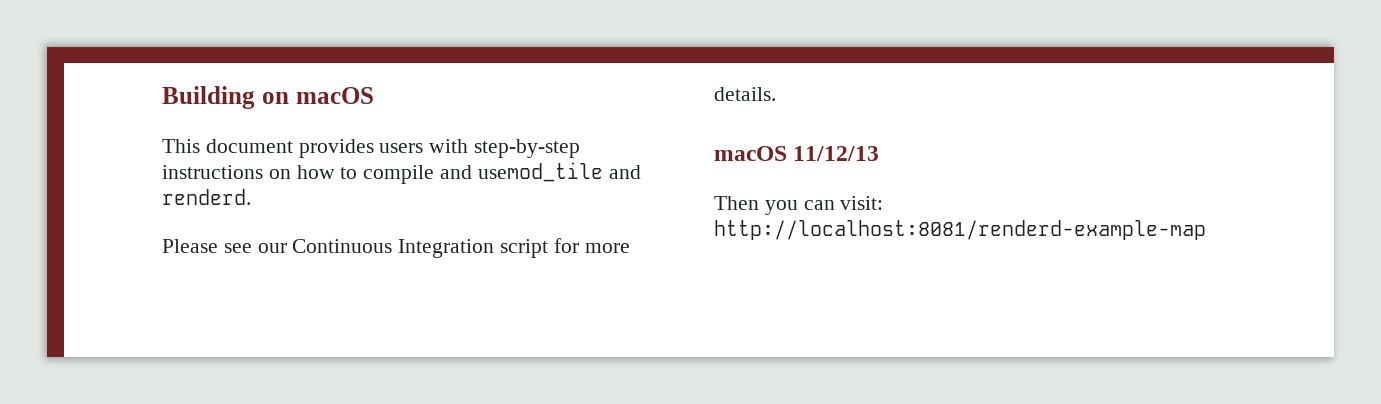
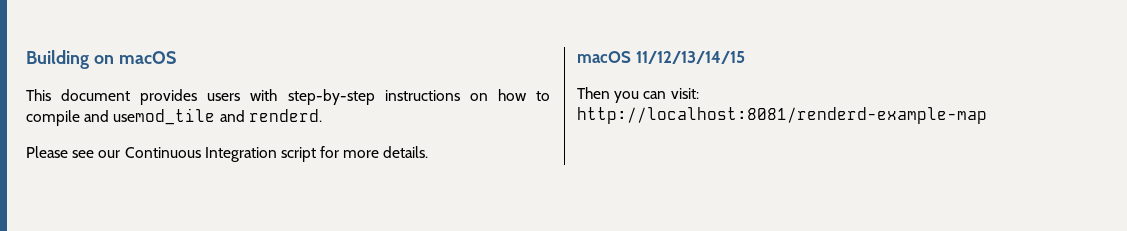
- macOS 11/12/13
+ macOS 11/12/13/14/15

